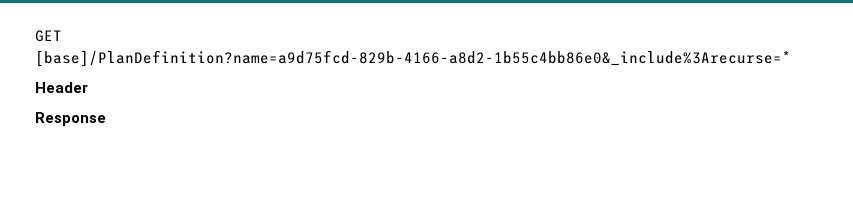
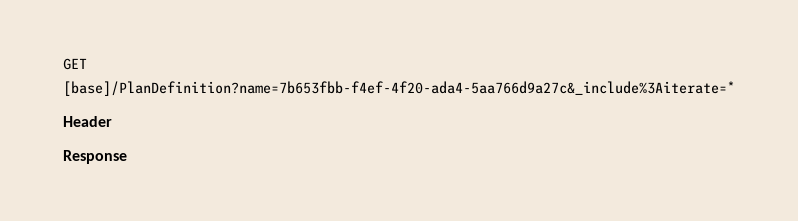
- GET [base]/PlanDefinition?name=a9d75fcd-829b-4166-a8d2-1b55c4bb86e0&_include%3Arecurse=*
+ GET [base]/PlanDefinition?name=7b653fbb-f4ef-4f20-ada4-5aa766d9a27c&_include%3Aiterate=*

